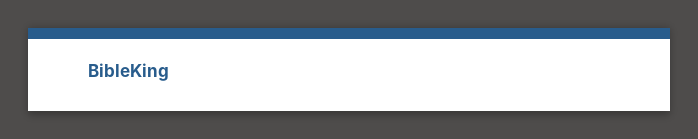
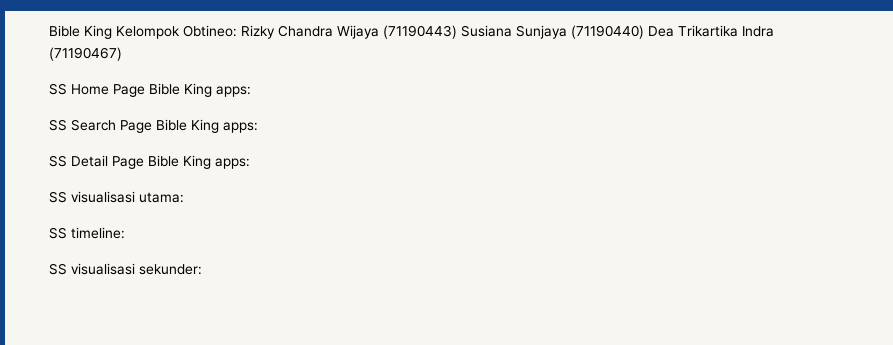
- BibleKing
+ Bible King Kelompok Obtineo: Rizky Chandra Wijaya (71190443) Susiana Sunjaya (71190440) Dea Trikartika Indra (71190467)
+ SS Home Page Bible King apps:
+ SS Search Page Bible King apps:
+ SS Detail Page Bible King apps:
+ SS visualisasi utama:
+ SS timeline:
+ SS visualisasi sekunder:

